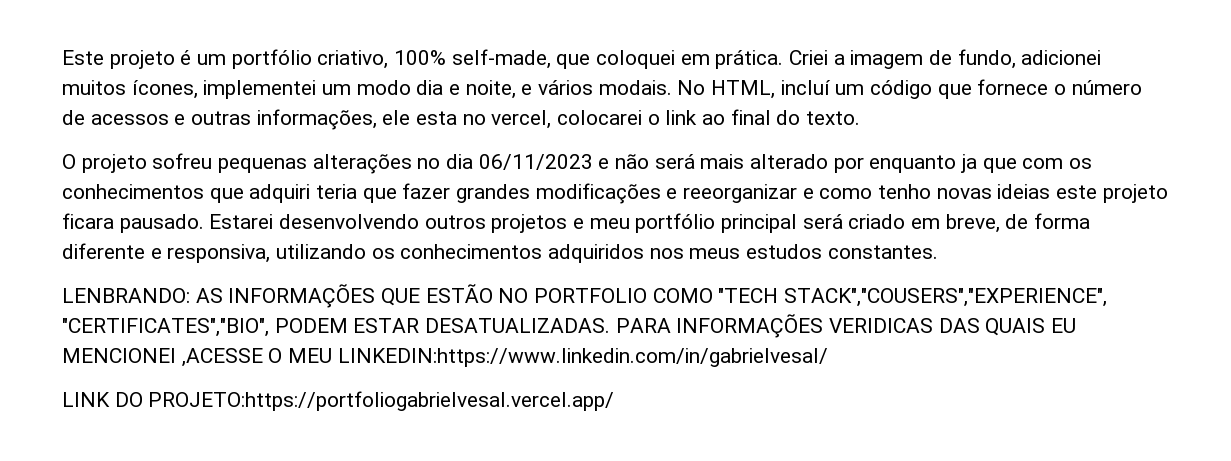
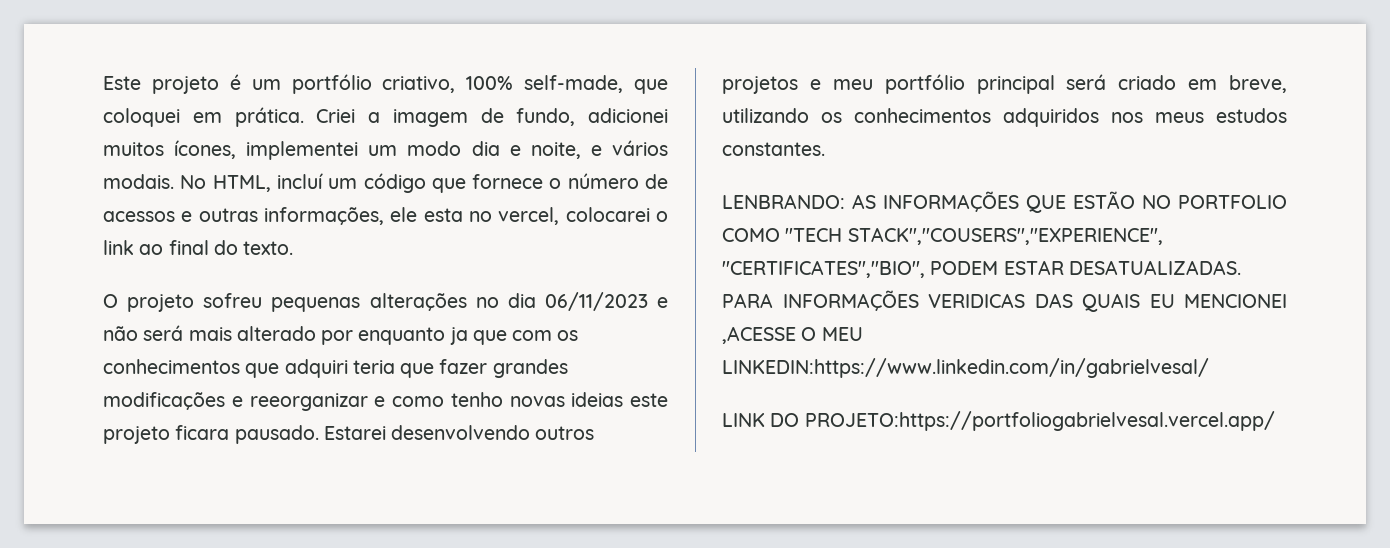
- Estarei desenvolvendo outros projetos e meu portfólio principal será criado em breve, de forma diferente e responsiva, utilizando os conhecimentos adquiridos nos meus estudos constantes.
+ Estarei desenvolvendo outros projetos e meu portfólio principal será criado em breve, utilizando os conhecimentos adquiridos nos meus estudos constantes.

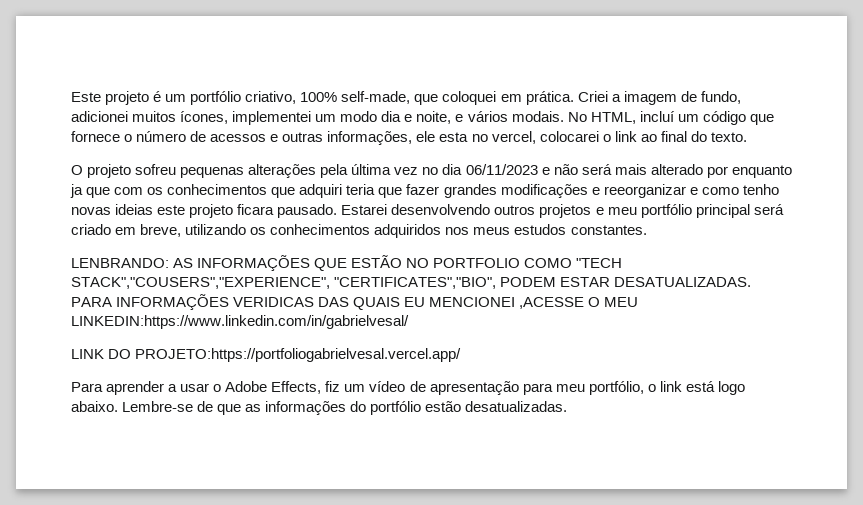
- O projeto sofreu pequenas alterações no dia 06/11/2023 e não será mais alterado por enquanto ja que com os conhecimentos que adquiri teria que fazer grandes modificações e reeorganizar e como tenho novas ideias este projeto ficara pausado.
+ O projeto sofreu pequenas alterações pela última vez no dia 06/11/2023 e não será mais alterado por enquanto ja que com os conhecimentos que adquiri teria que fazer grandes modificações e reeorganizar e como tenho novas ideias este projeto ficara pausado.
+ Para aprender a usar o Adobe Effects, fiz um vídeo de apresentação para meu portfólio, o link está logo abaixo. Lembre-se de que as informações do portfólio estão desatualizadas.

